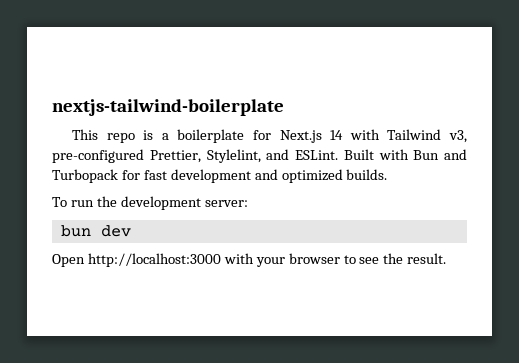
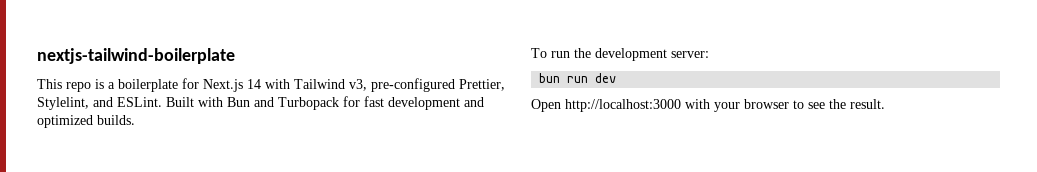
- bun dev
+ bun run dev

